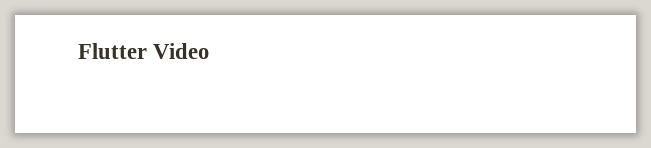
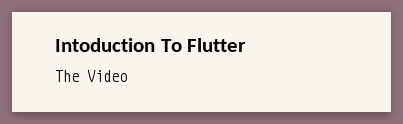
- Flutter Video
+ Intoduction To Flutter
+ The Video

